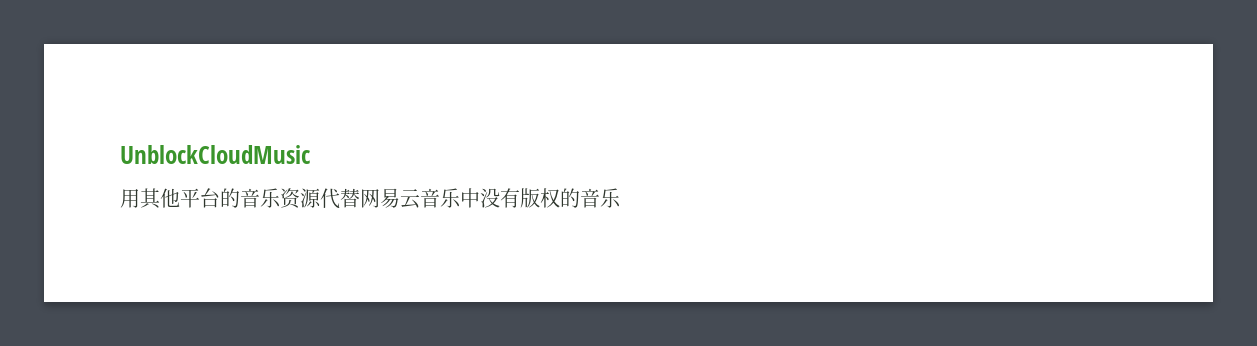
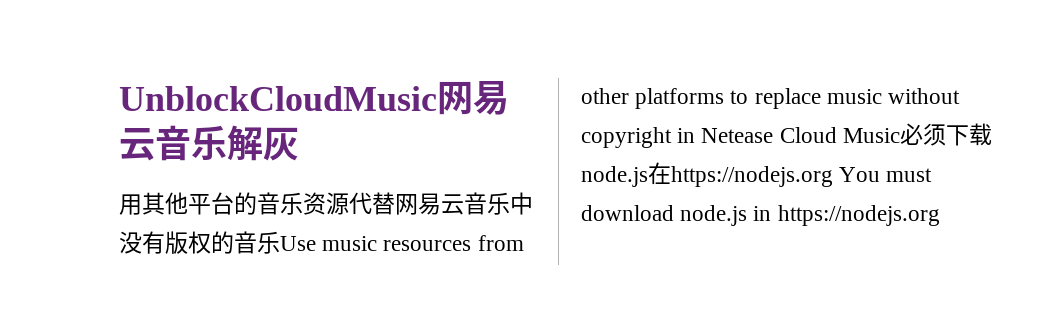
- UnblockCloudMusic
+ UnblockCloudMusic网易云音乐解灰
- 用其他平台的音乐资源代替网易云音乐中没有版权的音乐
+ 用其他平台的音乐资源代替网易云音乐中没有版权的音乐Use music resources from other platforms to replace music without copyright in Netease Cloud Music必须下载node.js在https://nodejs.org You must download node.js in https://nodejs.org

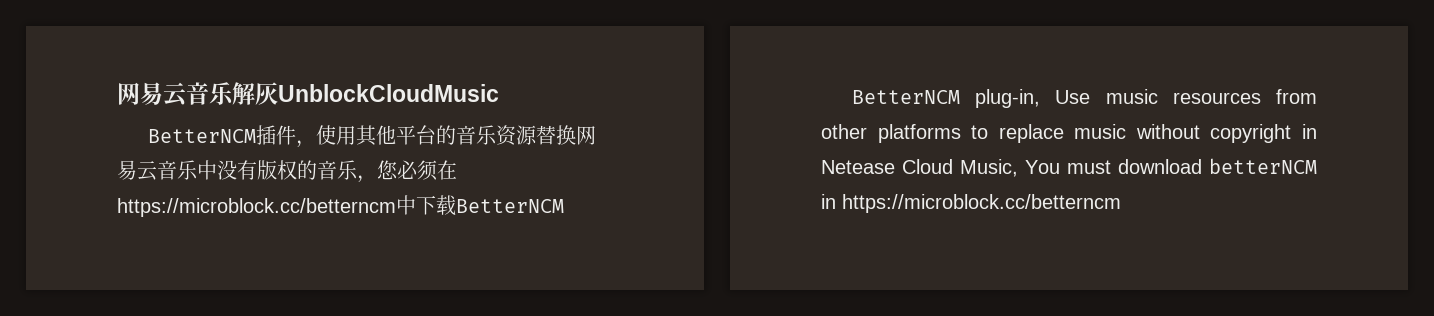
- UnblockCloudMusic网易云音乐解灰
- 用其他平台的音乐资源代替网易云音乐中没有版权的音乐Use music resources from other platforms to replace music without copyright in Netease Cloud Music必须下载node.js在https://nodejs.org You must download node.js in https://nodejs.org
+ 网易云音乐解灰UnblockCloudMusic
+ BetterNCM插件，使用其他平台的音乐资源替换网易云音乐中没有版权的音乐，您必须在https://microblock.cc/betterncm中下载BetterNCM
+ BetterNCM plug-in, Use music resources from other platforms to replace music without copyright in Netease Cloud Music, You must download betterNCM in https://microblock.cc/betterncm

